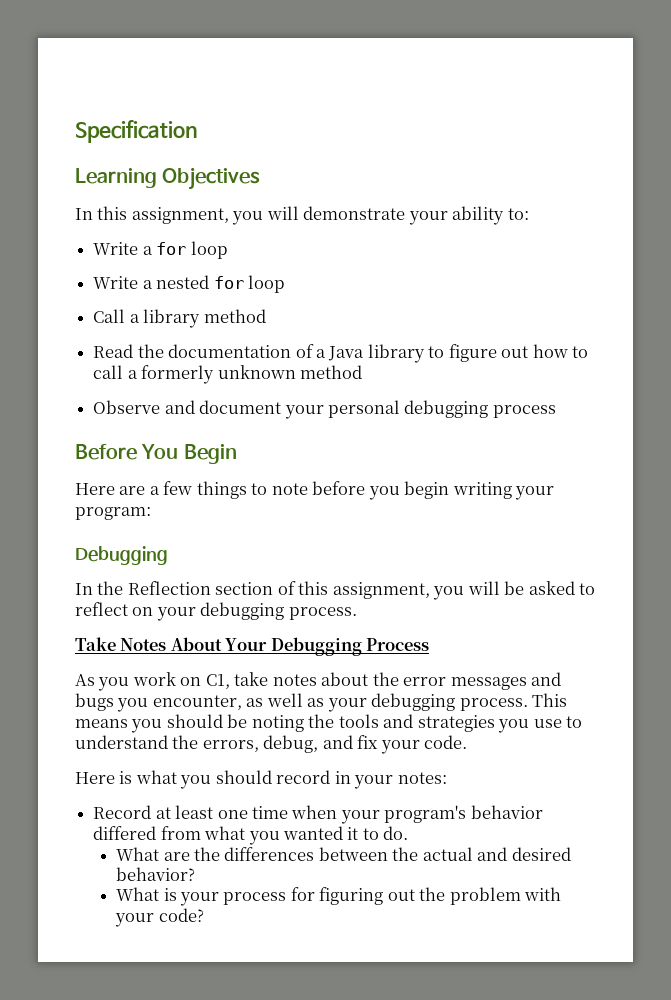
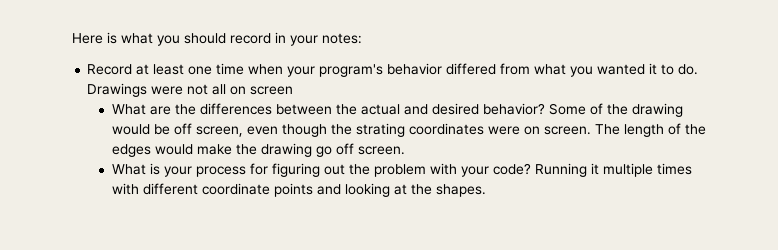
- Specification
- Learning Objectives
- In this assignment, you will demonstrate your ability to:
- Write a for loop
- Write a nested for loop
- Call a library method
- Read the documentation of a Java library to figure out how to call a formerly unknown method
- Observe and document your personal debugging process
- Before You Begin
- Here are a few things to note before you begin writing your program:
- Debugging
- In the Reflection section of this assignment, you will be asked to reflect on your debugging process.
- Take Notes About Your Debugging Process
- As you work on C1, take notes about the error messages and bugs you encounter, as well as your debugging process. This means you should be noting the tools and strategies you use to understand the errors, debug, and fix your code.
+ Drawings were not all on screen
+ Some of the drawing would be off screen, even though the strating coordinates were on screen. The length of the edges would make the drawing go off screen.
+ Running it multiple times with different coordinate points and looking at the shapes.

